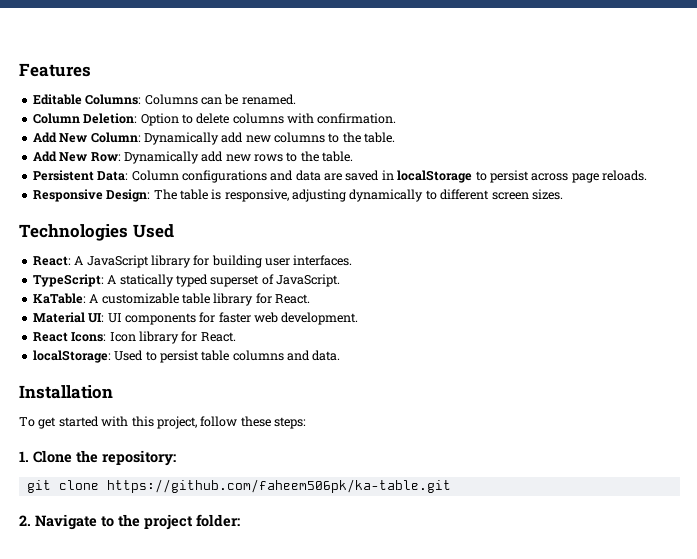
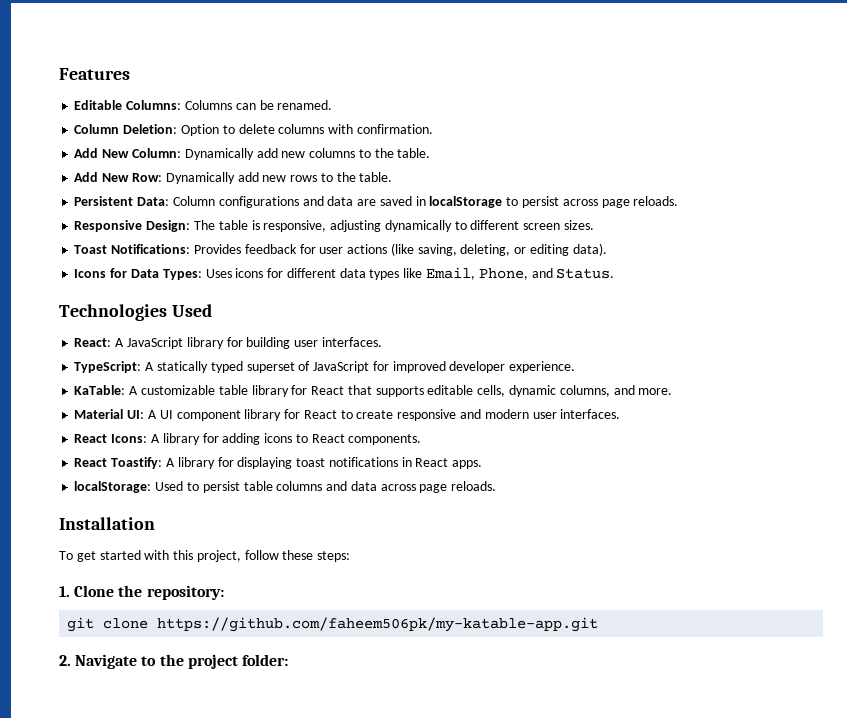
+ Toast Notifications: Provides feedback for user actions (like saving, deleting, or editing data).
+ Icons for Data Types: Uses icons for different data types like Email, Phone, and Status.
- TypeScript: A statically typed superset of JavaScript.
+ TypeScript: A statically typed superset of JavaScript for improved developer experience.
- KaTable: A customizable table library for React.
- Material UI: UI components for faster web development.
+ KaTable: A customizable table library for React that supports editable cells, dynamic columns, and more.
+ Material UI: A UI component library for React to create responsive and modern user interfaces.
- React Icons: Icon library for React.
+ React Icons: A library for adding icons to React components.
+ React Toastify: A library for displaying toast notifications in React apps.
- localStorage: Used to persist table columns and data.
+ localStorage: Used to persist table columns and data across page reloads.
- git clone https://github.com/faheem506pk/ka-table.git
+ git clone https://github.com/faheem506pk/my-katable-app.git

